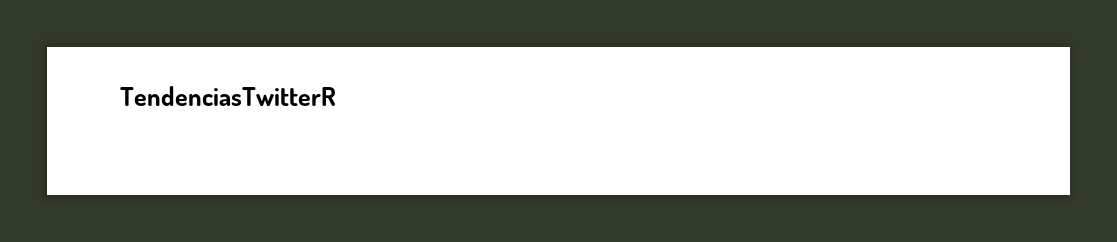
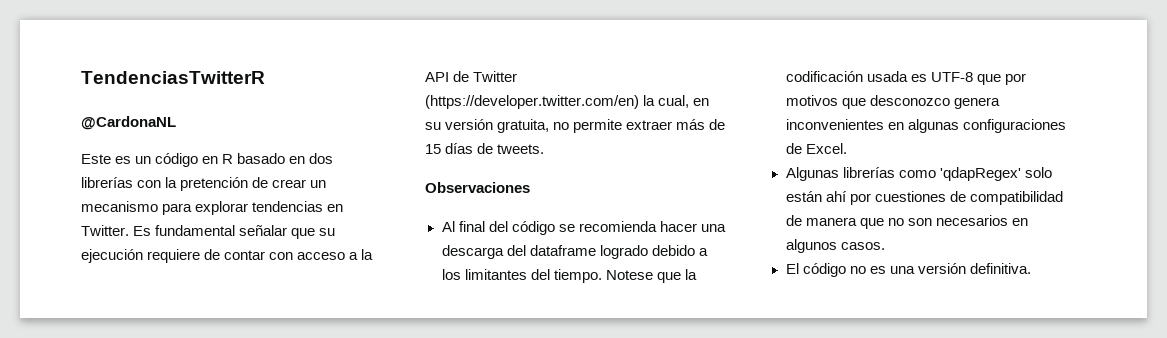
+ @CardonaNL
+ Este es un código en R basado en dos librerías con la pretención de crear un mecanismo para explorar tendencias en Twitter. Es fundamental señalar que su ejecución requiere de contar con acceso a la API de Twitter (https://developer.twitter.com/en) la cual, en su versión gratuita, no permite extraer más de 15 días de tweets.
+ Observaciones
+ Al final del código se recomienda hacer una descarga del dataframe logrado debido a los limitantes del tiempo. Notese que la codificación usada es UTF-8 que por motivos que desconozco genera inconvenientes en algunas configuraciones de Excel.
+ Algunas librerías como 'qdapRegex' solo están ahí por cuestiones de compatibilidad de manera que no son necesarios en algunos casos.
+ El código no es una versión definitiva.

